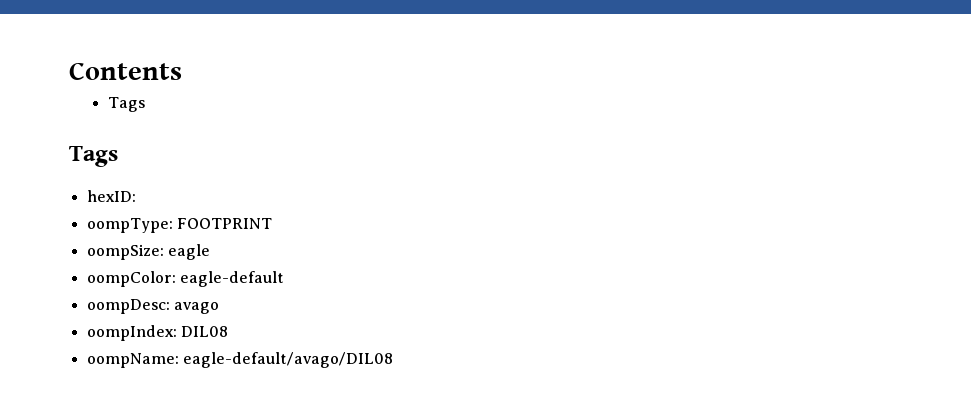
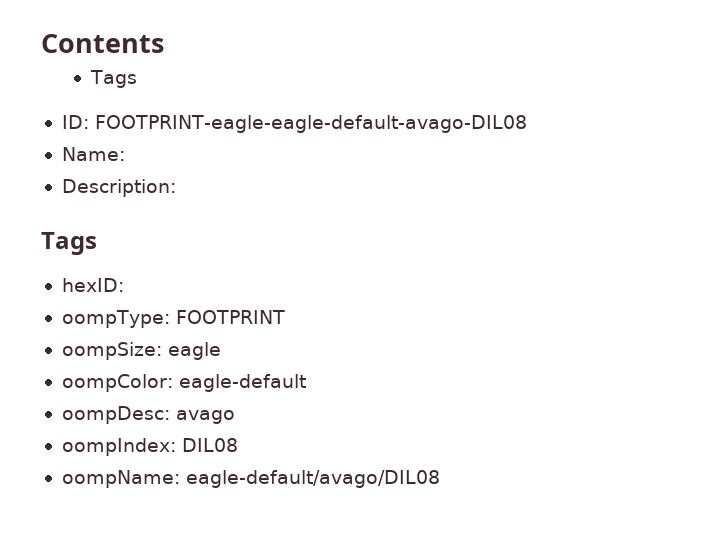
+ ID: FOOTPRINT-eagle-eagle-default-avago-DIL08
+ Name:
+ Description:

